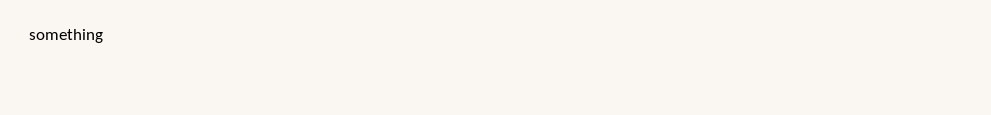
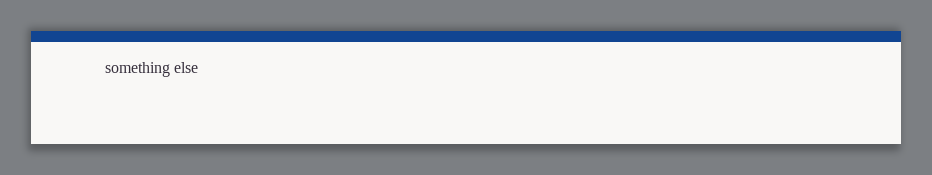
- something
+ something else

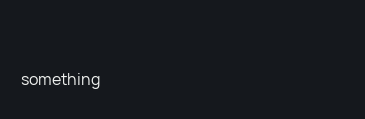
- something else
+ something

